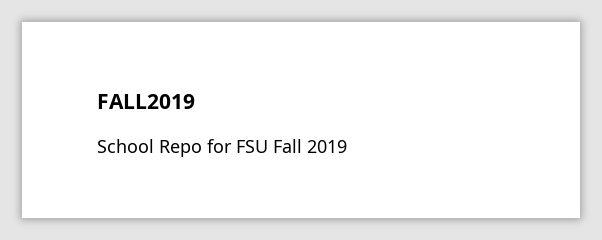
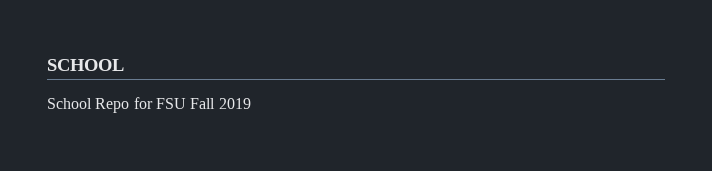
- FALL2019
+ SCHOOL

